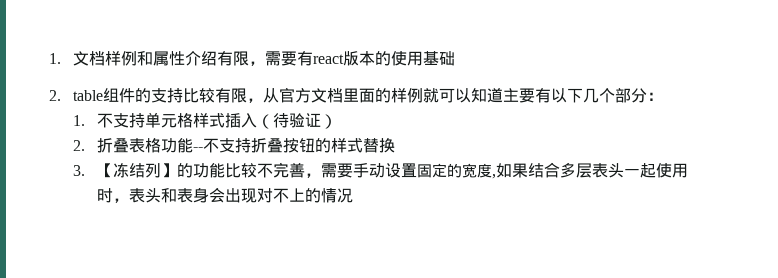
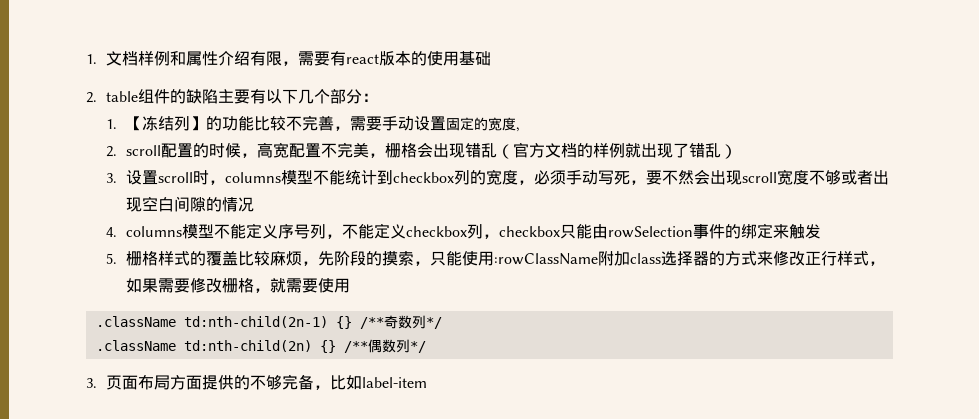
- 2. table组件的支持比较有限，从官方文档里面的样例就可以知道主要有以下几个部分：
+ 2. table组件的缺陷主要有以下几个部分：
- 1.不支持单元格样式插入（待验证）
- 2.折叠表格功能--不支持折叠按钮的样式替换
- 3.【冻结列】的功能比较不完善，需要手动设置固定的宽度,如果结合多层表头一起使用时，表头和表身会出现对不上的情况
+ 1.【冻结列】的功能比较不完善，需要手动设置固定的宽度,
+ 2. scroll配置的时候，高宽配置不完美，栅格会出现错乱（官方文档的样例就出现了错乱）
+ 3.设置scroll时，columns模型不能统计到checkbox列的宽度，必须手动写死，要不然会出现scroll宽度不够或者出现空白间隙的情况
+ 4. columns模型不能定义序号列，不能定义checkbox列，checkbox只能由rowSelection事件的绑定来触发
+ 5.栅格样式的覆盖比较麻烦，先阶段的摸索，只能使用:rowClassName附加class选择器的方式来修改正行样式，如果需要修改栅格，就需要使用
+ .className td:nth-child(2n-1) {} /**奇数列*/
+ .className td:nth-child(2n) {} /**偶数列*/
+ 3.页面布局方面提供的不够完备，比如label-item

